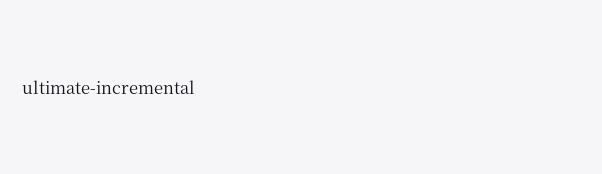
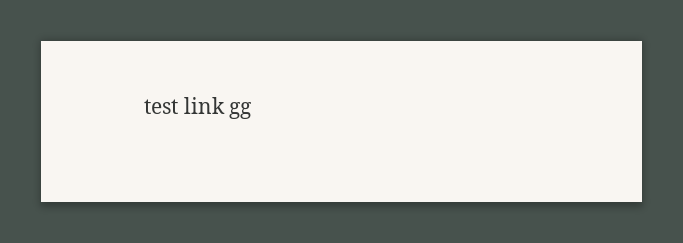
- ultimate-incremental
+ test link gg

